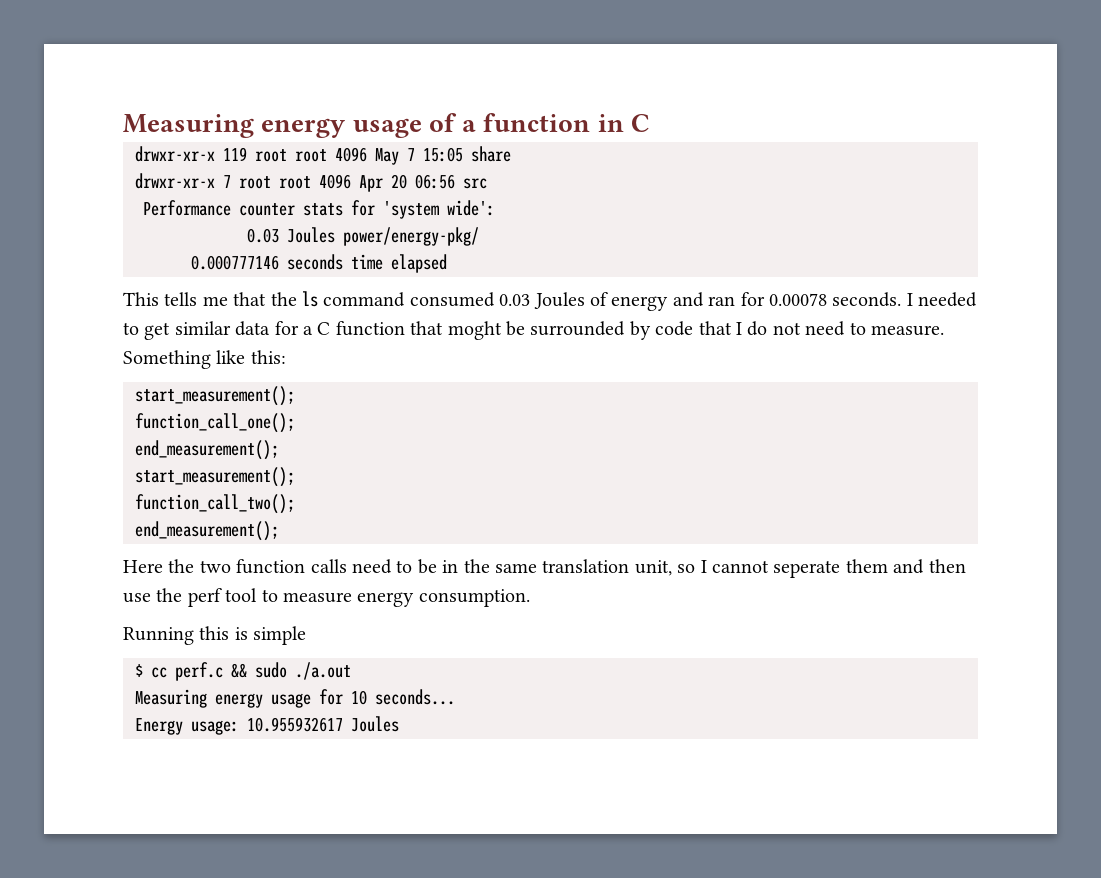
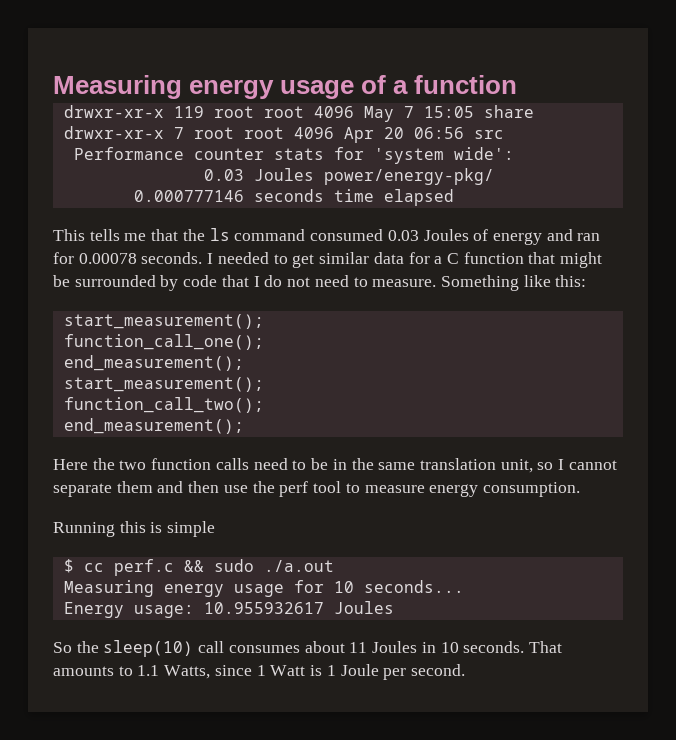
- Measuring energy usage of a function in C
+ Measuring energy usage of a function
- I needed to get similar data for a C function that moght be surrounded by code that I do not need to measure.
+ I needed to get similar data for a C function that might be surrounded by code that I do not need to measure.
- Here the two function calls need to be in the same translation unit, so I cannot seperate them and then use the perf tool to measure energy consumption.
+ Here the two function calls need to be in the same translation unit, so I cannot separate them and then use the perf tool to measure energy consumption.
+ So the sleep(10) call consumes about 11 Joules in 10 seconds. That amounts to 1.1 Watts, since 1 Watt is 1 Joule per second.

